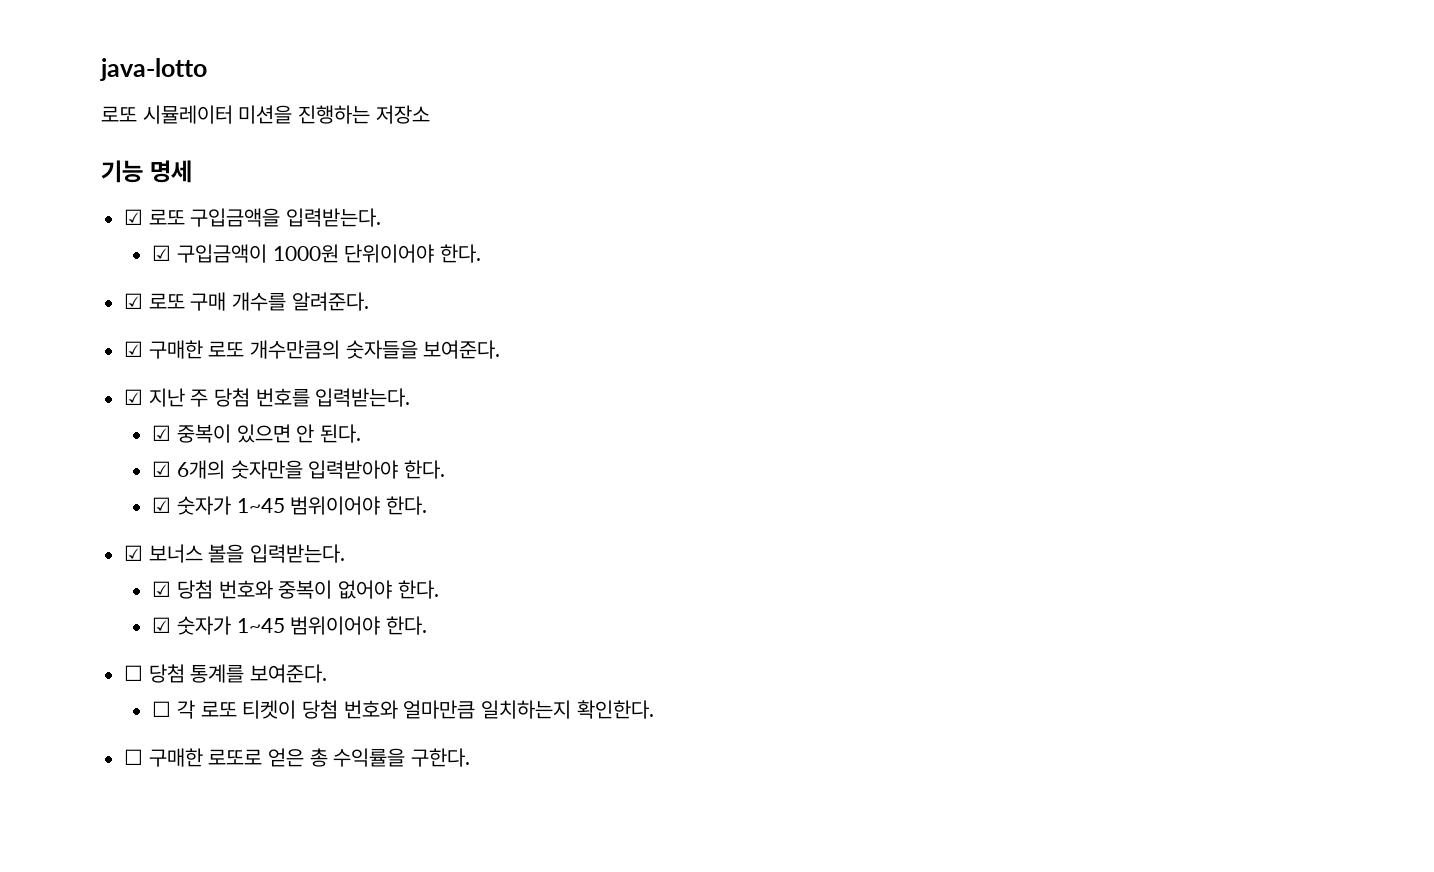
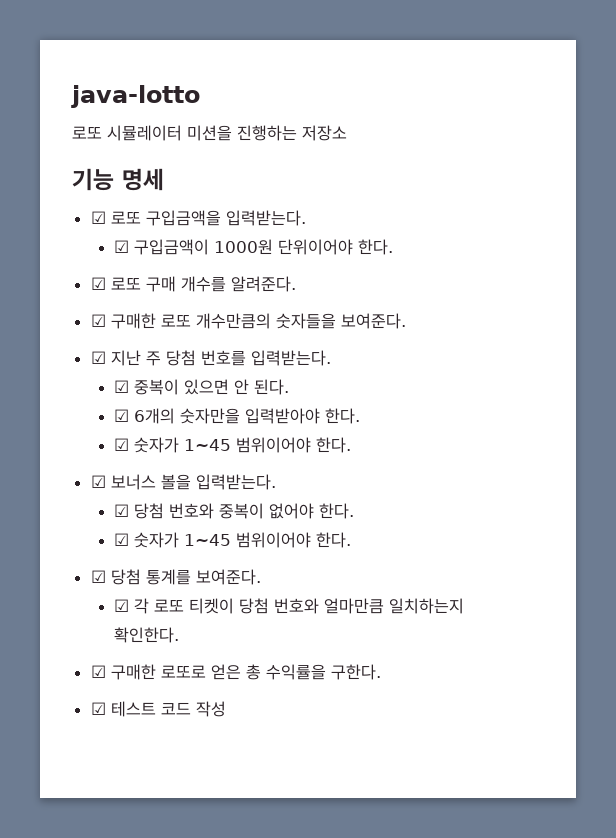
- ☐ 당첨 통계를 보여준다.
+ ☑ 당첨 통계를 보여준다.
- ☐ 각 로또 티켓이 당첨 번호와 얼마만큼 일치하는지 확인한다.
+ ☑ 각 로또 티켓이 당첨 번호와 얼마만큼 일치하는지 확인한다.
- ☐ 구매한 로또로 얻은 총 수익률을 구한다.
+ ☑ 구매한 로또로 얻은 총 수익률을 구한다.
+ ☑ 테스트 코드 작성

